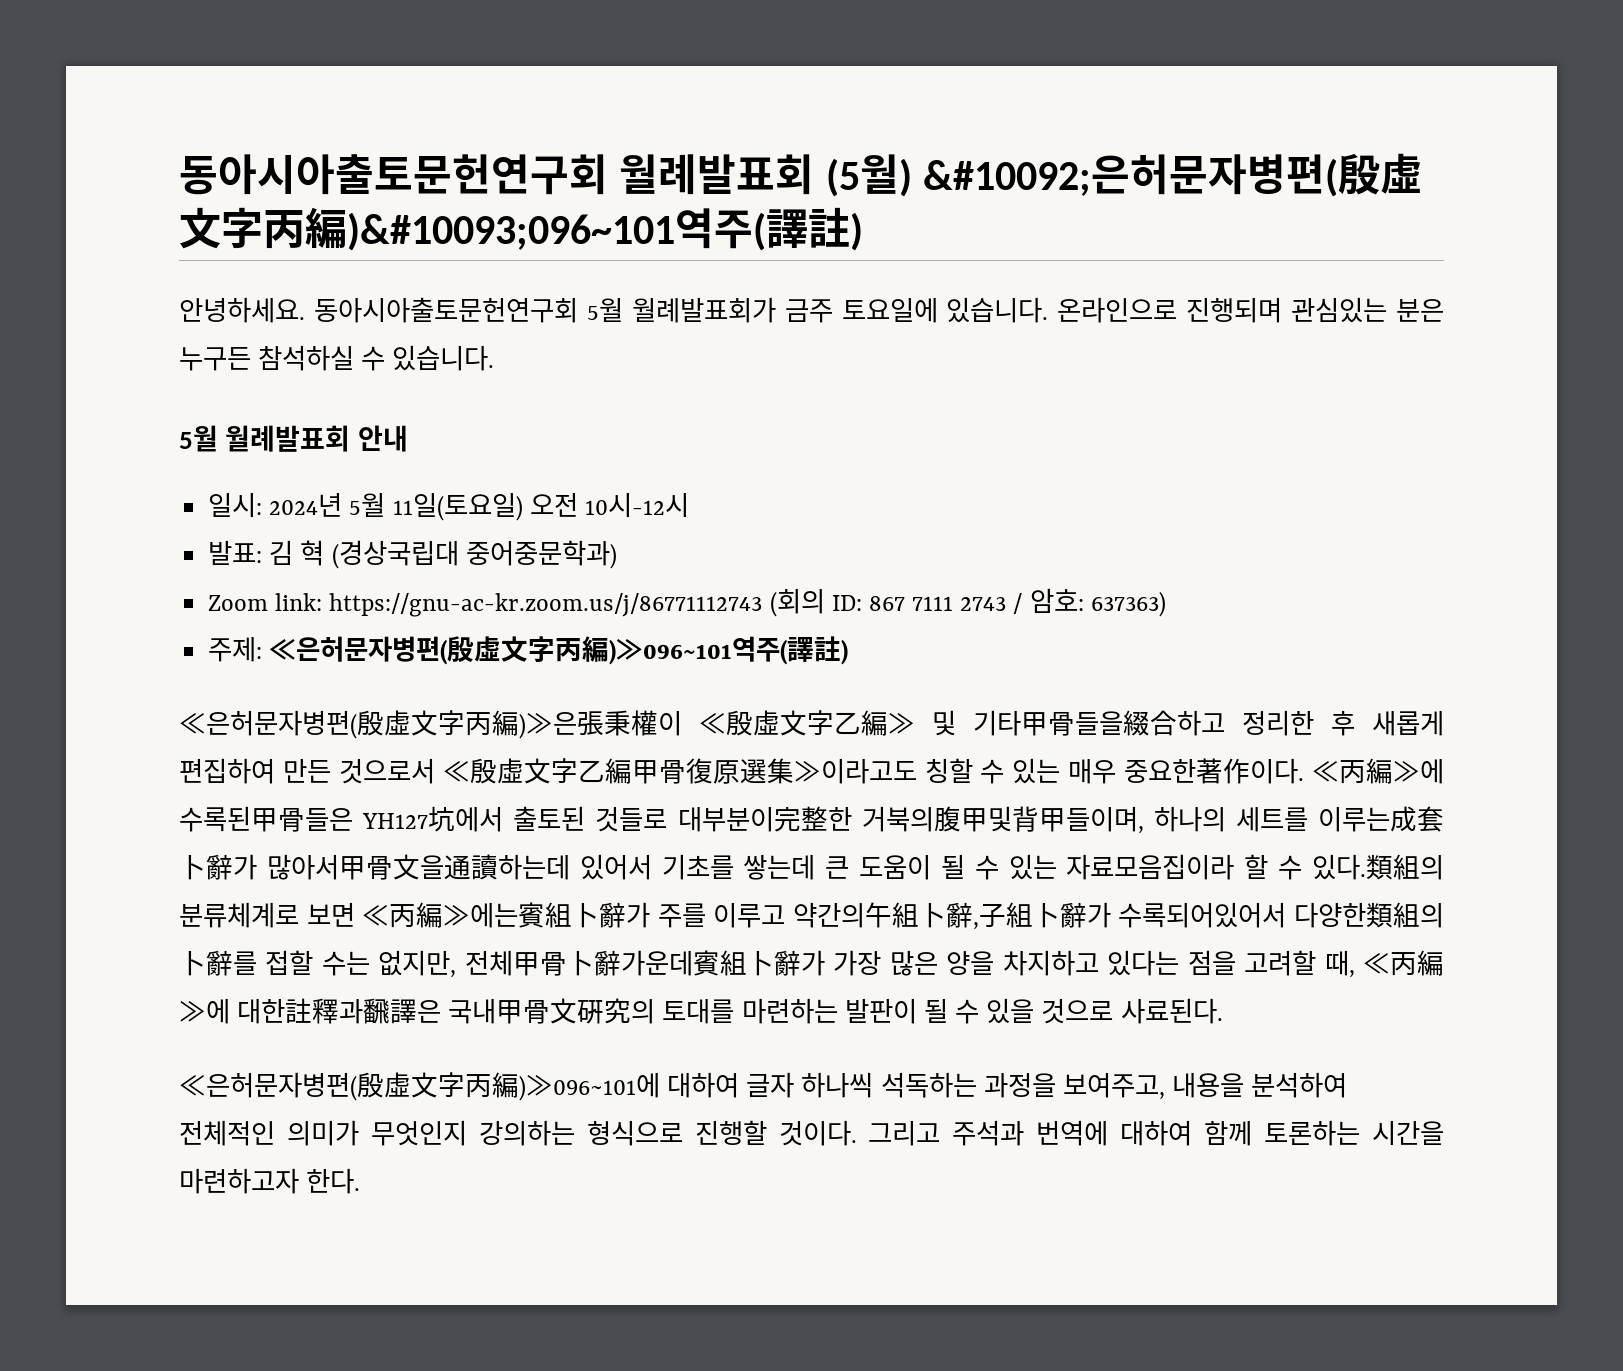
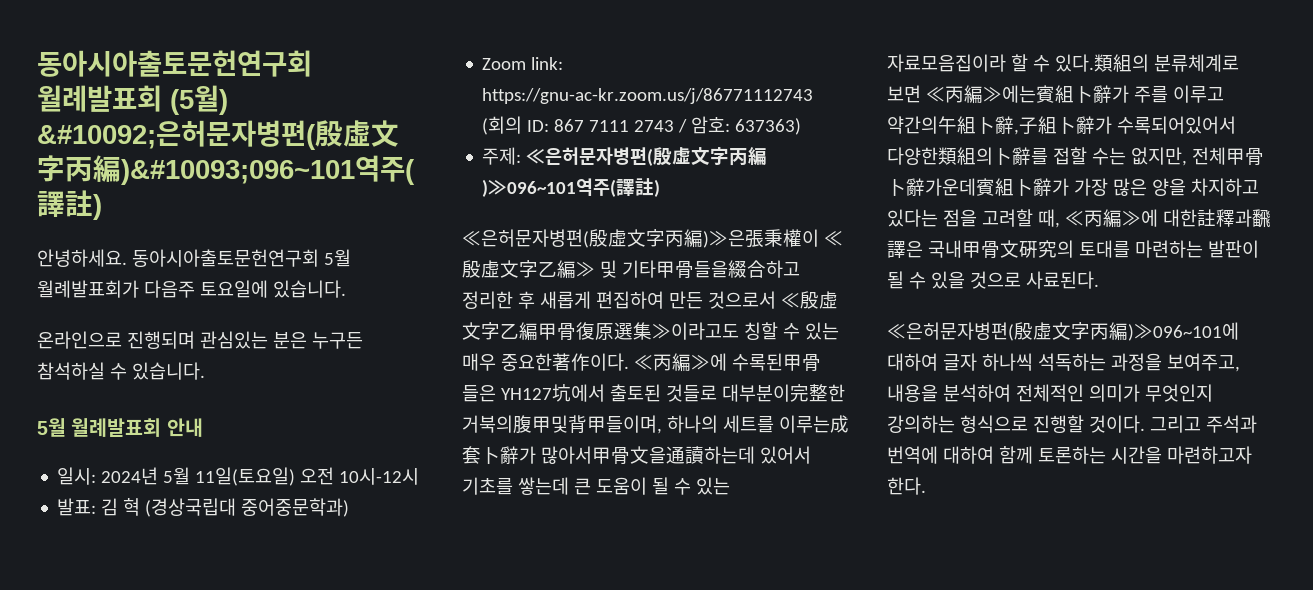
- 동아시아출토문헌연구회 5월 월례발표회가 금주 토요일에 있습니다. 온라인으로 진행되며 관심있는 분은 누구든 참석하실 수 있습니다.
+ 동아시아출토문헌연구회 5월 월례발표회가 다음주 토요일에 있습니다.
+ 온라인으로 진행되며 관심있는 분은 누구든 참석하실 수 있습니다.

